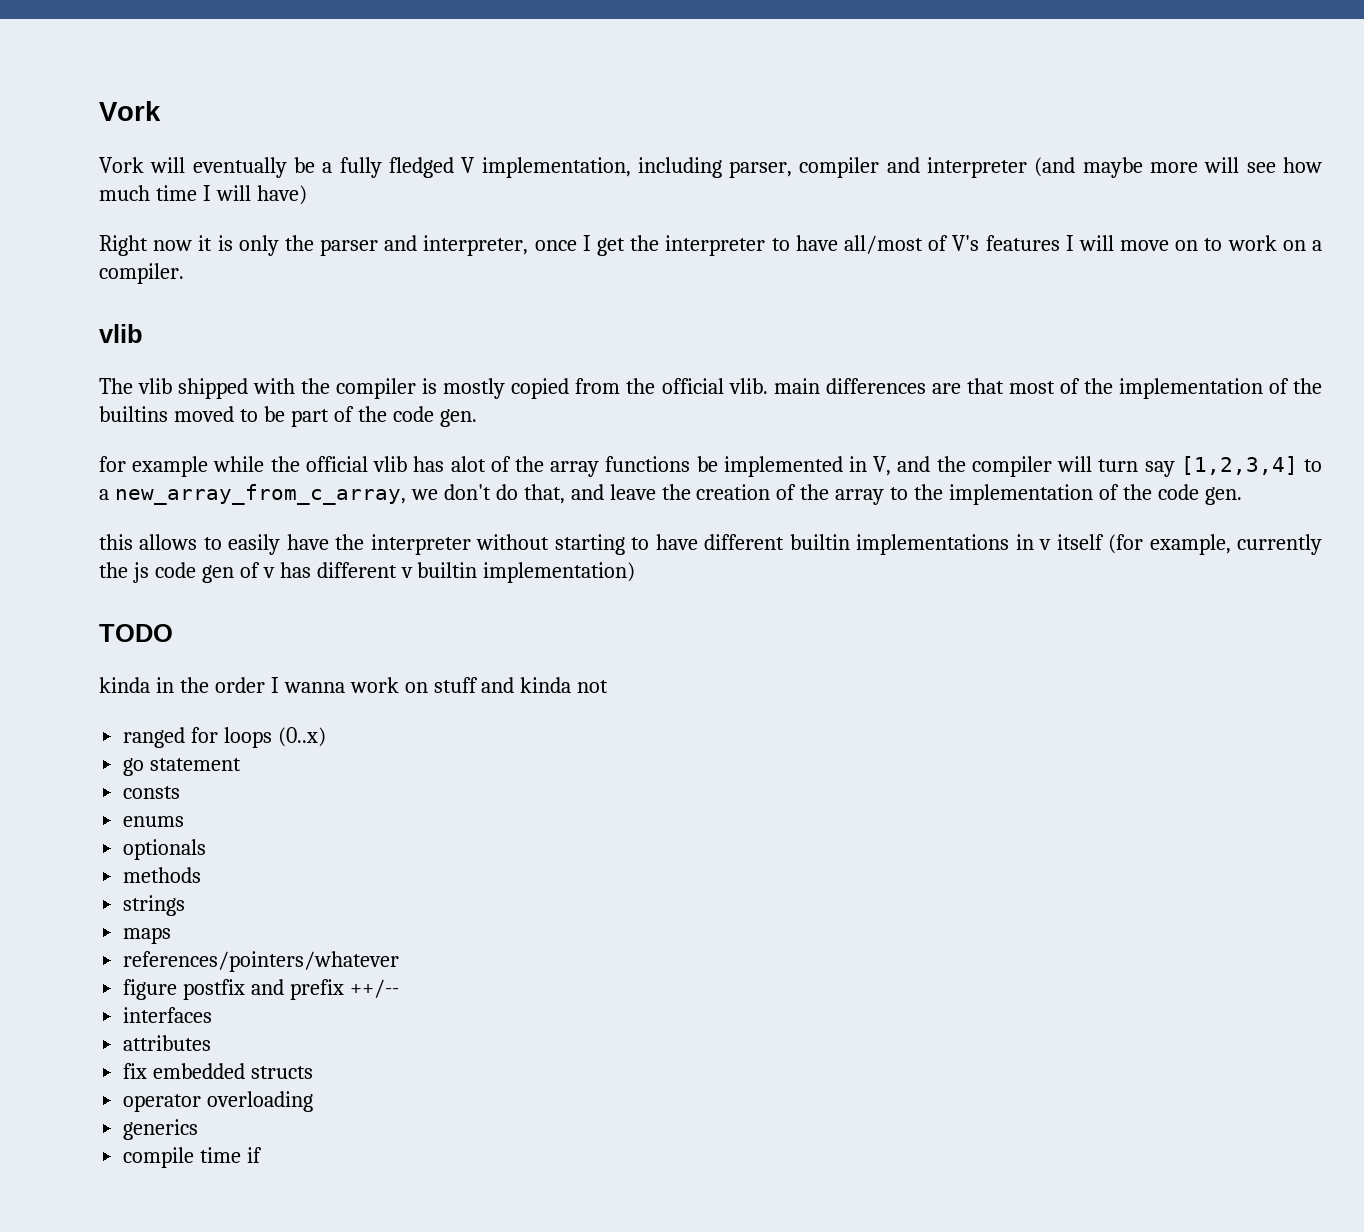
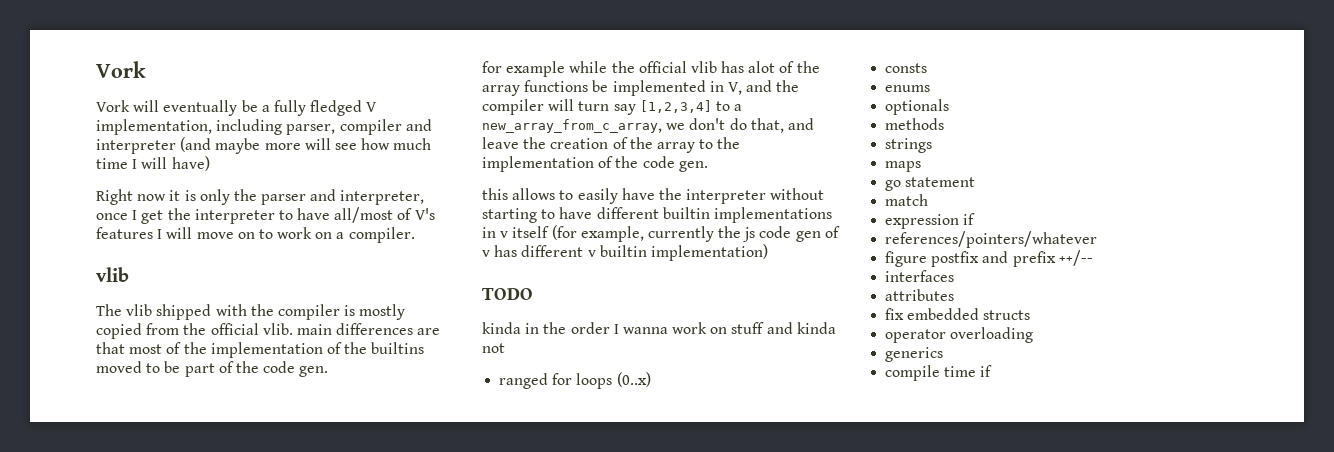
- go statement
+ go statement
+ match
+ expression if

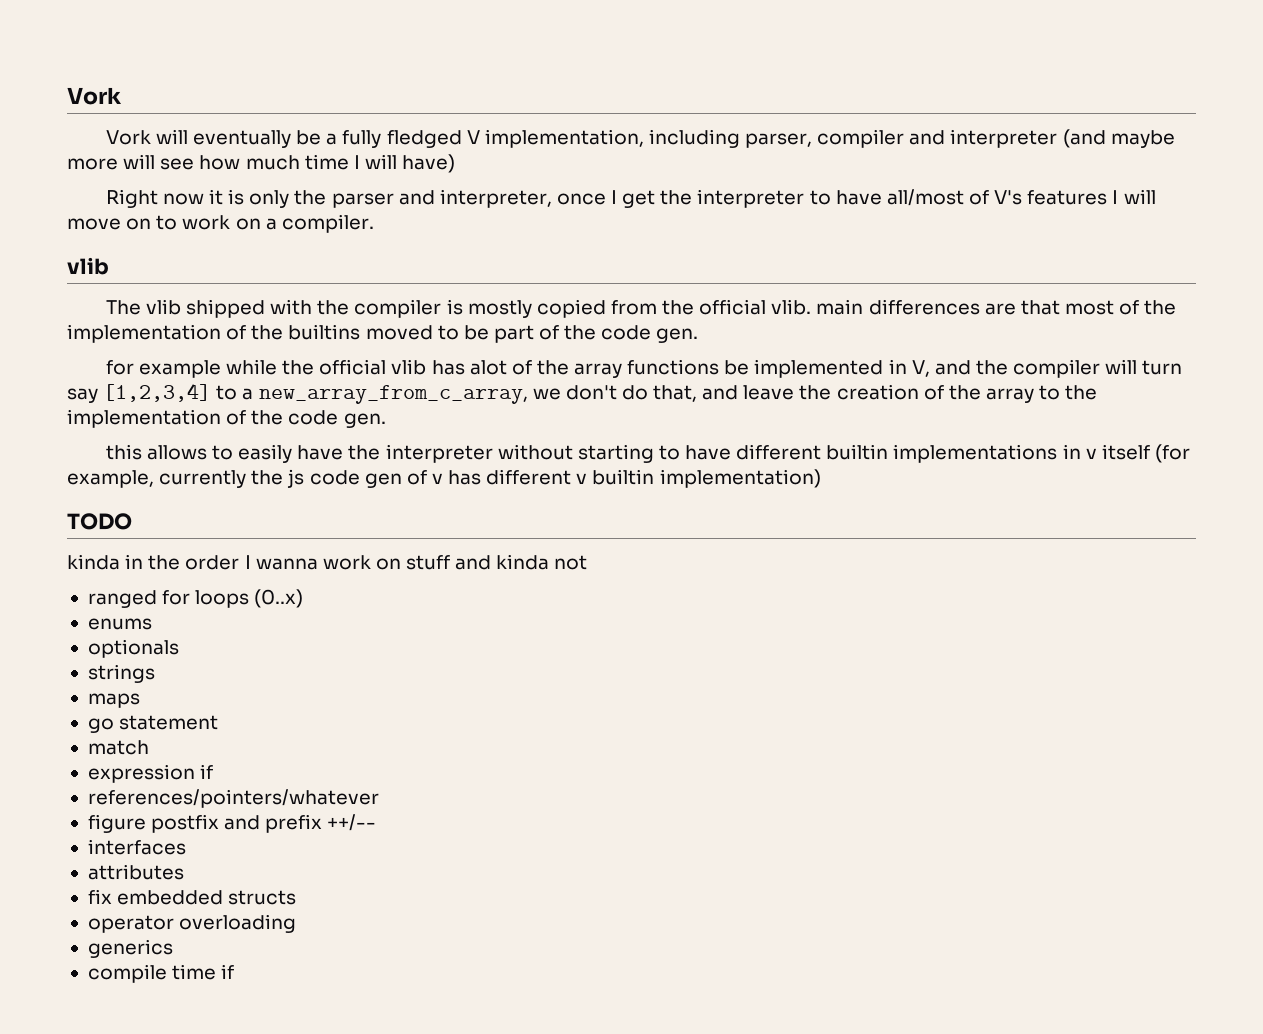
- consts
- methods

